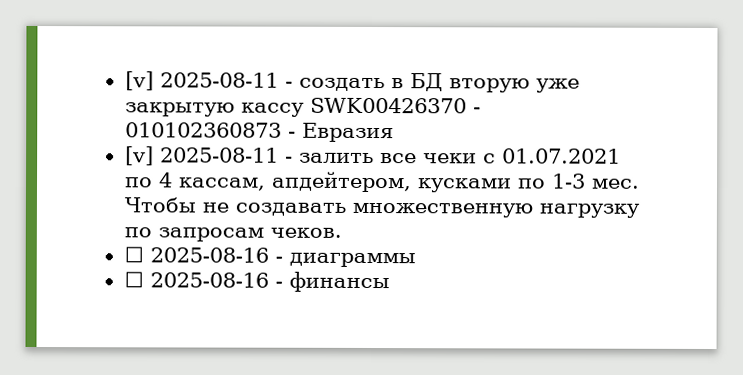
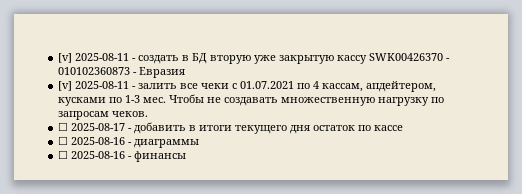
+ ☐ 2025-08-17 - добавить в итоги текущего дня остаток по кассе

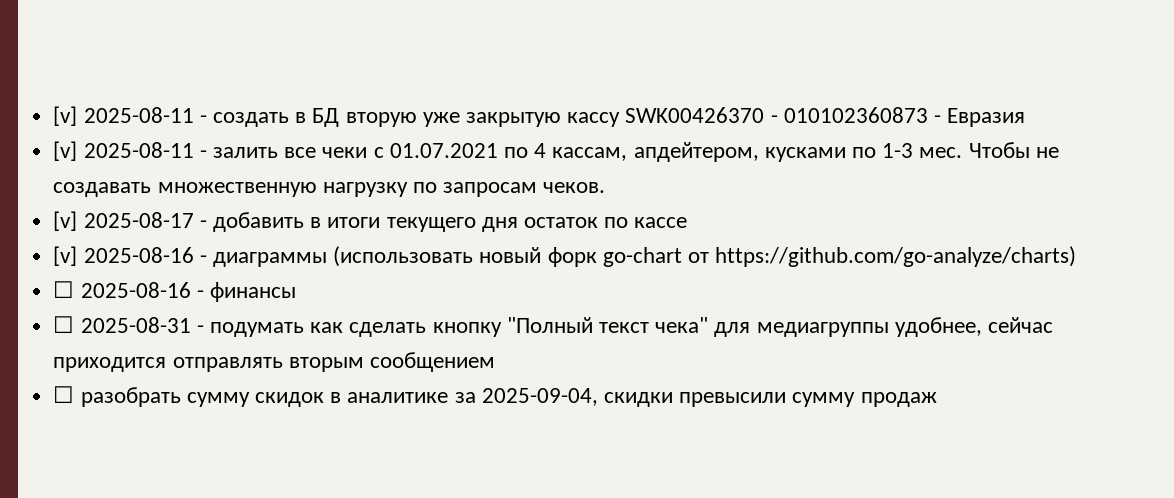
- ☐ 2025-08-17 - добавить в итоги текущего дня остаток по кассе
+ [v] 2025-08-17 - добавить в итоги текущего дня остаток по кассе
- ☐ 2025-08-16 - диаграммы
+ [v] 2025-08-16 - диаграммы (использовать новый форк go-chart от https://github.com/go-analyze/charts)
  ☐ 2025-08-16 - финансы
+ ☐ 2025-08-31 - подумать как сделать кнопку "Полный текст чека" для медиагруппы удобнее, сейчас приходится отправлять вторым сообщением
+ ☐ разобрать сумму скидок в аналитике за 2025-09-04, скидки превысили сумму продаж

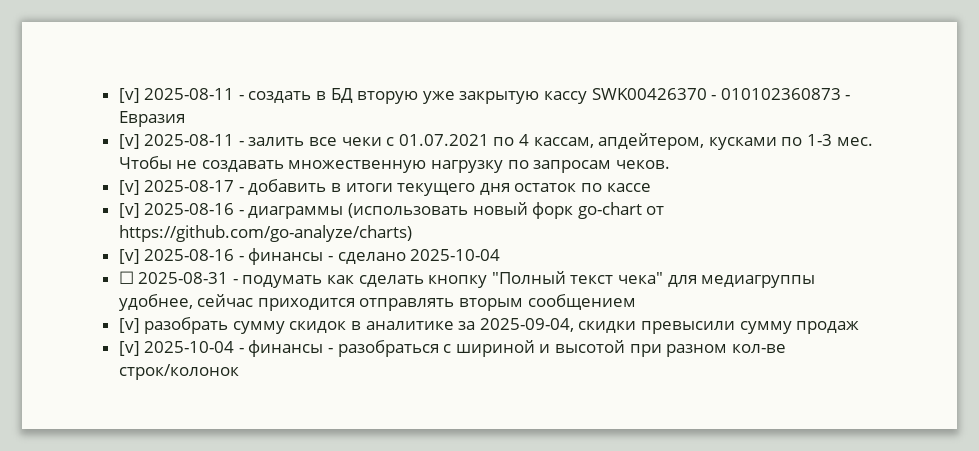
- ☐ 2025-08-16 - финансы
+ [v] 2025-08-16 - финансы - сделано 2025-10-04
- ☐ разобрать сумму скидок в аналитике за 2025-09-04, скидки превысили сумму продаж
+ [v] разобрать сумму скидок в аналитике за 2025-09-04, скидки превысили сумму продаж
+ [v] 2025-10-04 - финансы - разобраться с шириной и высотой при разном кол-ве строк/колонок

